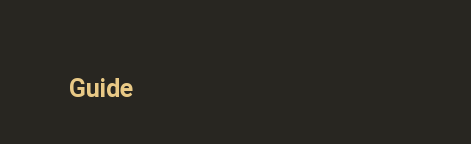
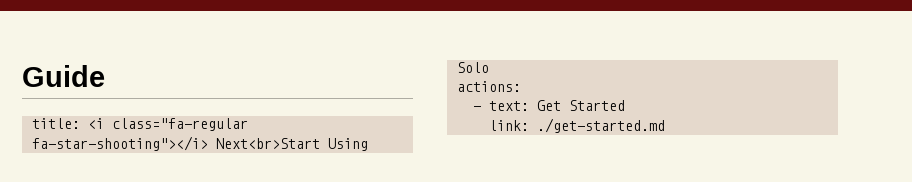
+ title: <i class="fa-regular fa-star-shooting"></i> Next<br>Start Using Solo
+ actions:
+ - text: Get Started
+ link: ./get-started.md

